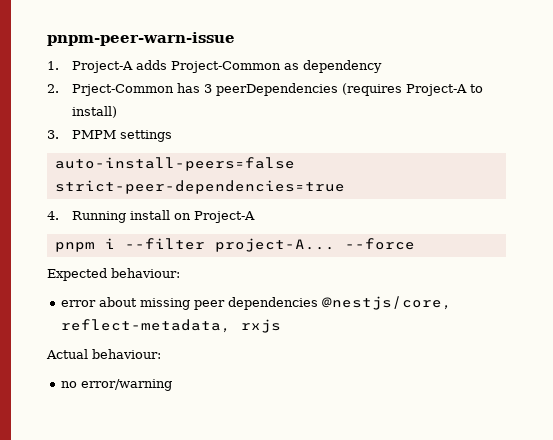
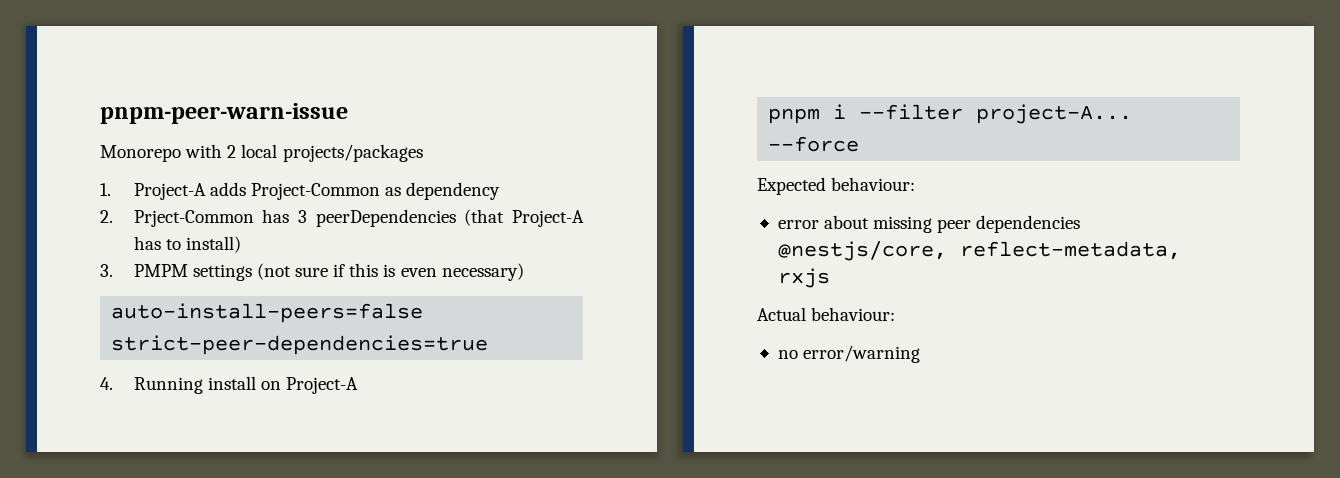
+ Monorepo with 2 local projects/packages
- 2. Prject-Common has 3 peerDependencies (requires Project-A to install)
+ 2. Prject-Common has 3 peerDependencies (that Project-A has to install)
- 3. PMPM settings
+ 3. PMPM settings (not sure if this is even necessary)

